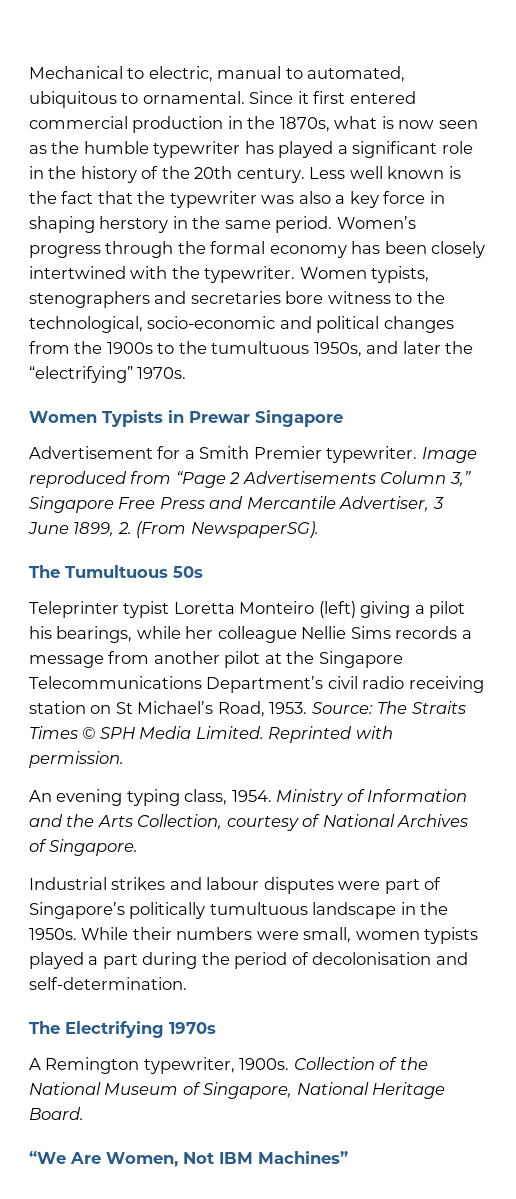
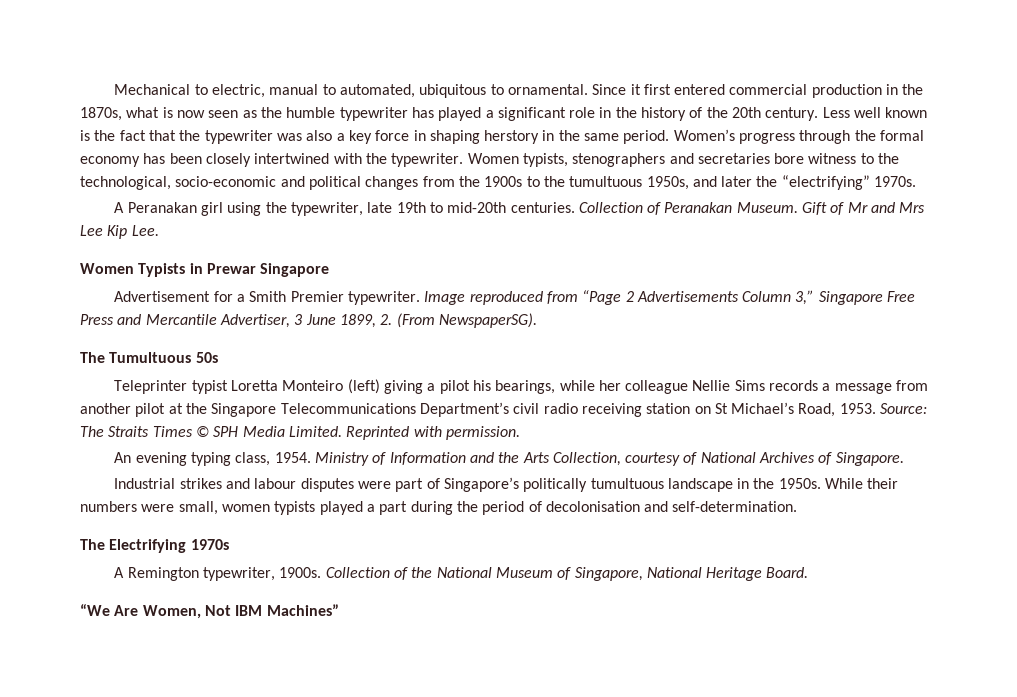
+ A Peranakan girl using the typewriter, late 19th to mid-20th centuries. Collection of Peranakan Museum. Gift of Mr and Mrs Lee Kip Lee.

